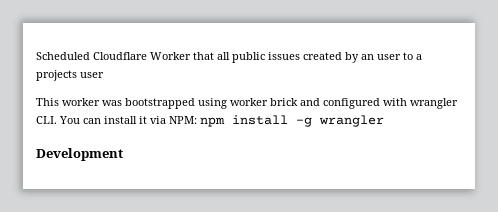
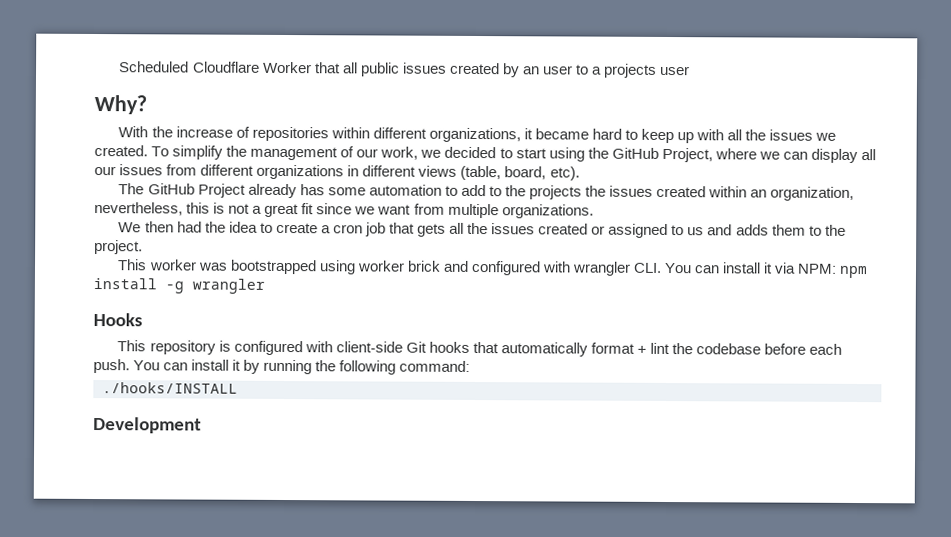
+ Why?
+ With the increase of repositories within different organizations, it became hard to keep up with all the issues we created. To simplify the management of our work, we decided to start using the GitHub Project, where we can display all our issues from different organizations in different views (table, board, etc).
+ The GitHub Project already has some automation to add to the projects the issues created within an organization, nevertheless, this is not a great fit since we want from multiple organizations.
+ We then had the idea to create a cron job that gets all the issues created or assigned to us and adds them to the project.
+ Hooks
+ This repository is configured with client-side Git hooks that automatically format + lint the codebase before each push. You can install it by running the following command:
+ ./hooks/INSTALL

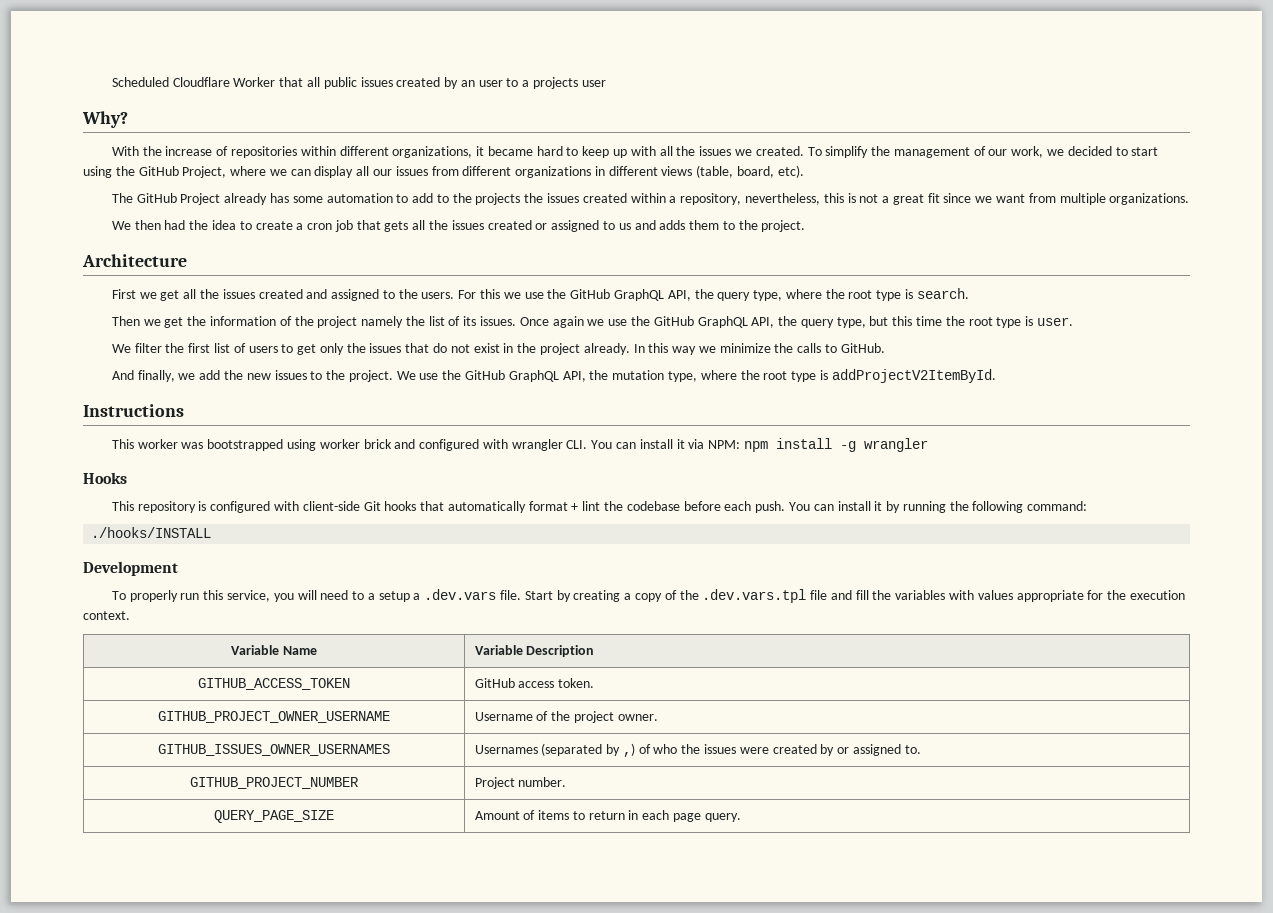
- The GitHub Project already has some automation to add to the projects the issues created within an organization, nevertheless, this is not a great fit since we want from multiple organizations.
+ The GitHub Project already has some automation to add to the projects the issues created within a repository, nevertheless, this is not a great fit since we want from multiple organizations.
+ Architecture
+ First we get all the issues created and assigned to the users. For this we use the GitHub GraphQL API, the query type, where the root type is search.
+ Then we get the information of the project namely the list of its issues. Once again we use the GitHub GraphQL API, the query type, but this time the root type is user.
+ We filter the first list of users to get only the issues that do not exist in the project already. In this way we minimize the calls to GitHub.
+ And finally, we add the new issues to the project. We use the GitHub GraphQL API, the mutation type, where the root type is addProjectV2ItemById.
+ Instructions
+ To properly run this service, you will need to a setup a .dev.vars file. Start by creating a copy of the .dev.vars.tpl file and fill the variables with values appropriate for the execution context.
+ Variable Name | Variable Description
+ GITHUB_ACCESS_TOKEN | GitHub access token.
+ GITHUB_PROJECT_OWNER_USERNAME | Username of the project owner.
+ GITHUB_ISSUES_OWNER_USERNAMES | Usernames (separated by ,) of who the issues were created by or assigned to.
+ GITHUB_PROJECT_NUMBER | Project number.
+ QUERY_PAGE_SIZE | Amount of items to return in each page query.

